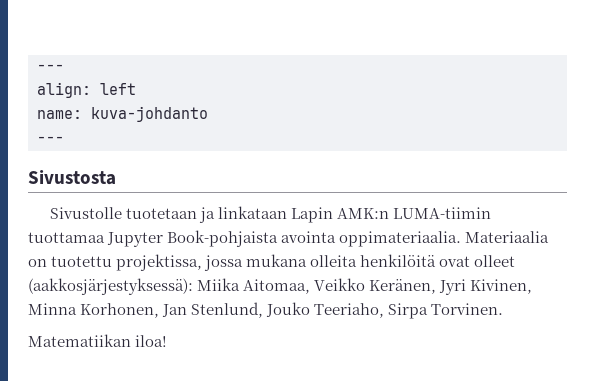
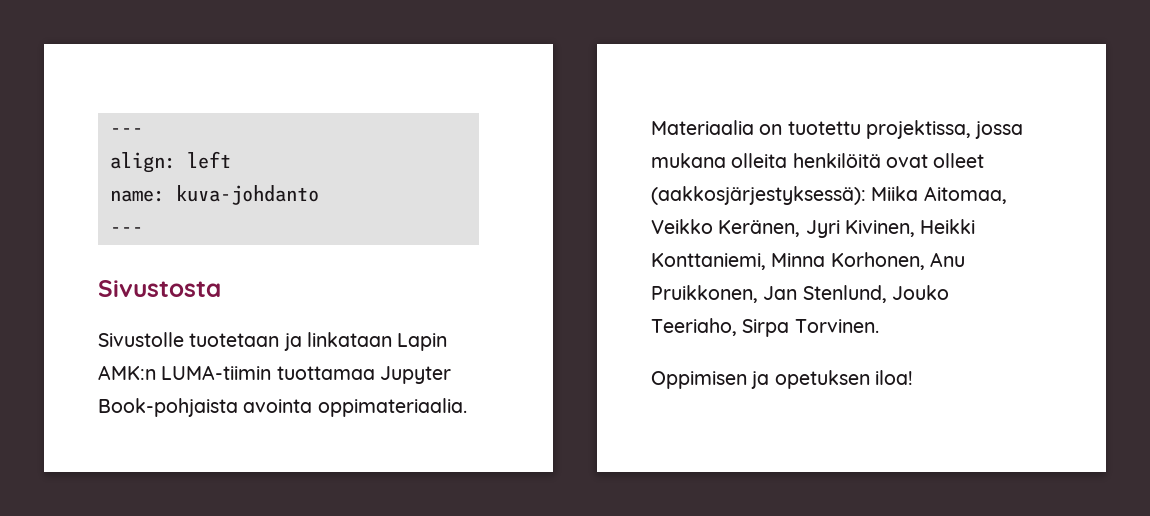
- Materiaalia on tuotettu projektissa, jossa mukana olleita henkilöitä ovat olleet (aakkosjärjestyksessä): Miika Aitomaa, Veikko Keränen, Jyri Kivinen, Minna Korhonen, Jan Stenlund, Jouko Teeriaho, Sirpa Torvinen.
+ Materiaalia on tuotettu projektissa, jossa mukana olleita henkilöitä ovat olleet (aakkosjärjestyksessä): Miika Aitomaa, Veikko Keränen, Jyri Kivinen, Heikki Konttaniemi, Minna Korhonen, Anu Pruikkonen, Jan Stenlund, Jouko Teeriaho, Sirpa Torvinen.
- Matematiikan iloa!
+ Oppimisen ja opetuksen iloa!

